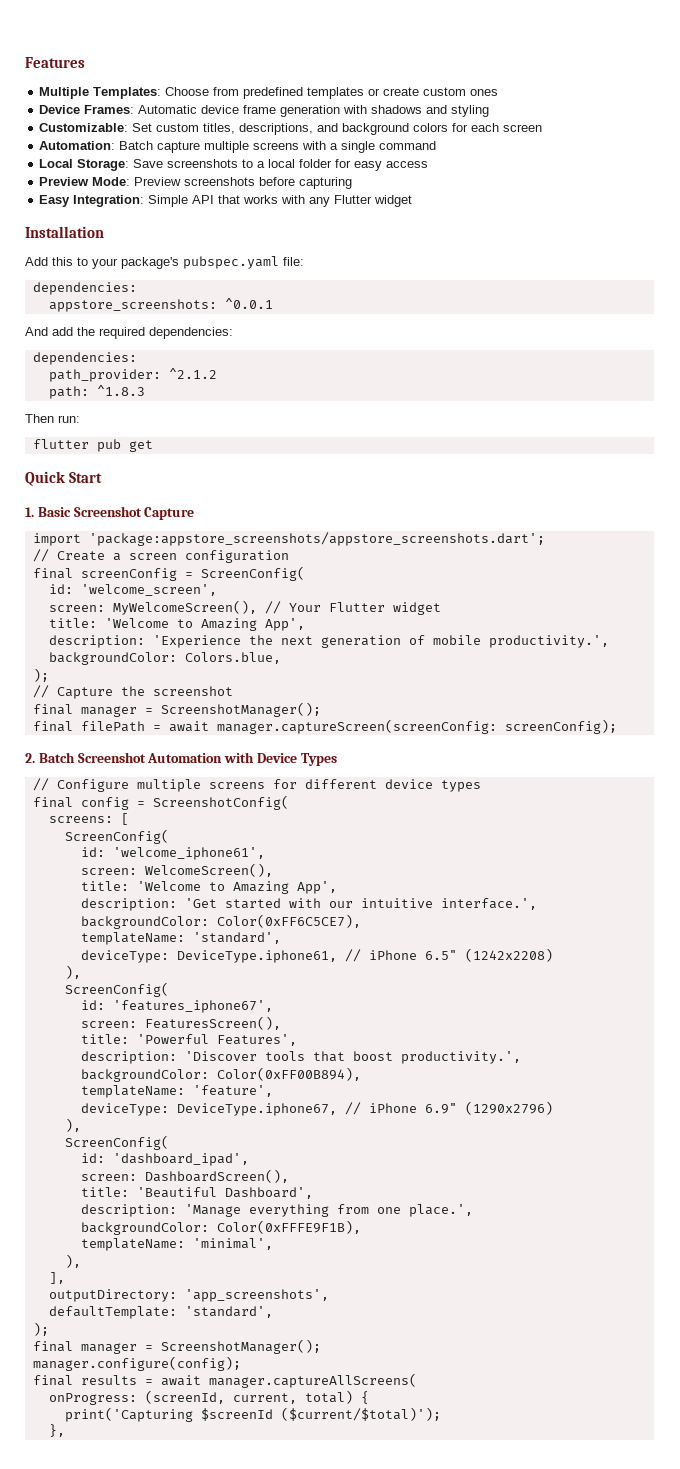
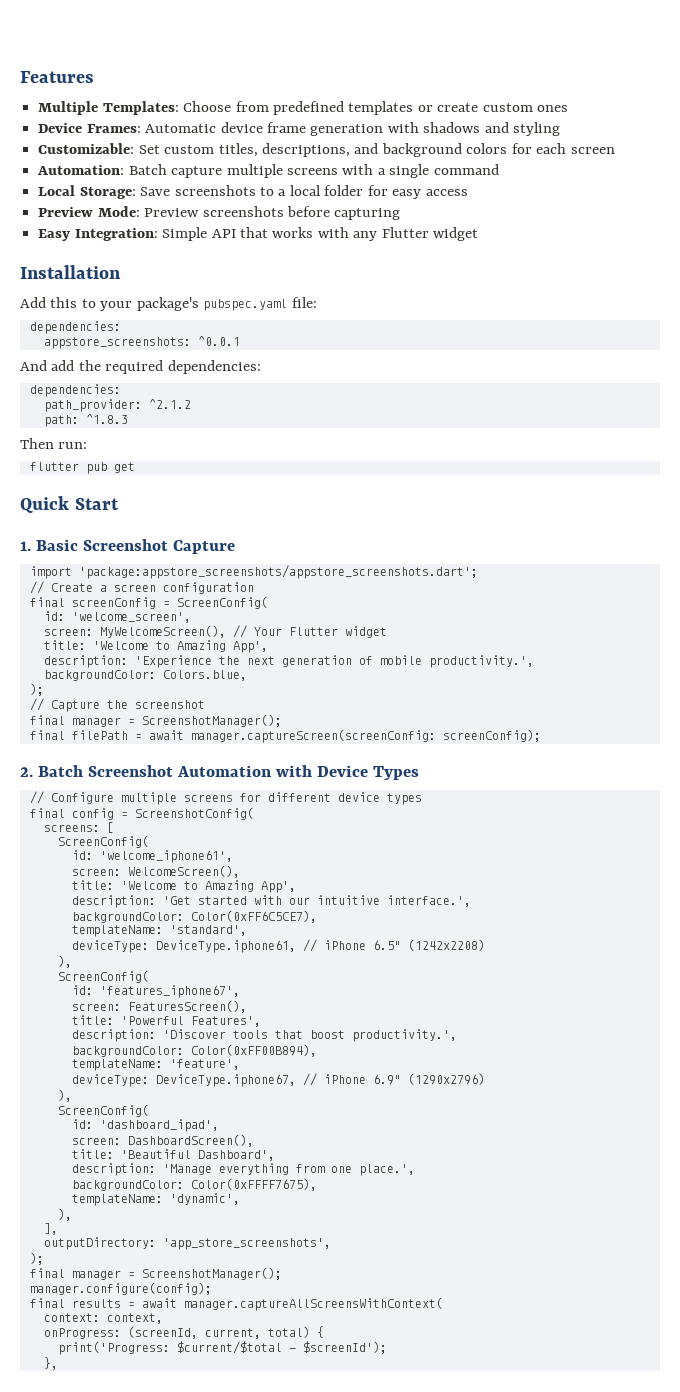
- backgroundColor: Color(0xFFFE9F1B),
- templateName: 'minimal',
+ backgroundColor: Color(0xFFFF7675),
+ templateName: 'dynamic',
- outputDirectory: 'app_screenshots',
- defaultTemplate: 'standard',
+ outputDirectory: 'app_store_screenshots',
- final results = await manager.captureAllScreens(
+ final results = await manager.captureAllScreensWithContext(
+ context: context,
- print('Capturing $screenId ($current/$total)');
+ print('Progress: $current/$total - $screenId');

